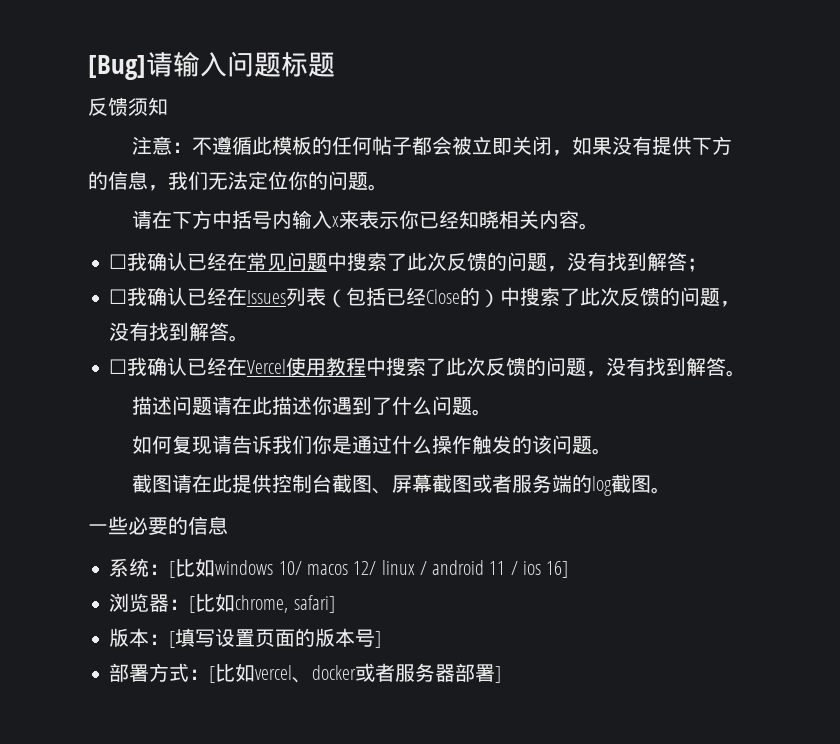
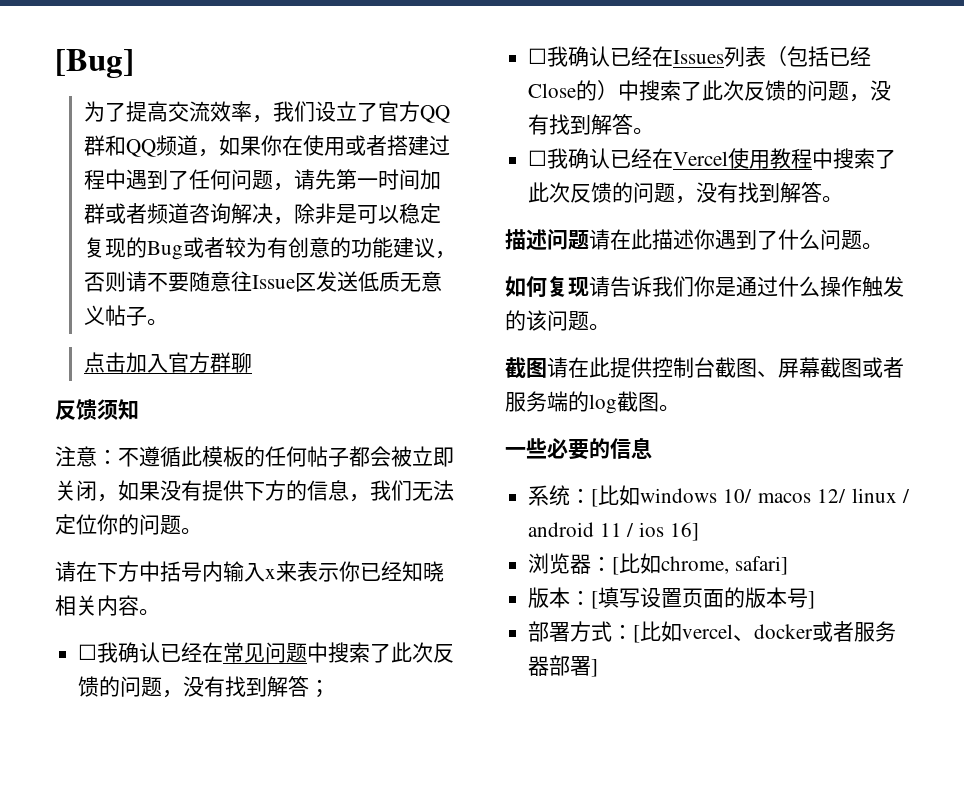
- [Bug]请输入问题标题
+ [Bug]
+ 为了提高交流效率，我们设立了官方QQ群和QQ频道，如果你在使用或者搭建过程中遇到了任何问题，请先第一时间加群或者频道咨询解决，除非是可以稳定复现的Bug或者较为有创意的功能建议，否则请不要随意往Issue区发送低质无意义帖子。
+ 点击加入官方群聊

